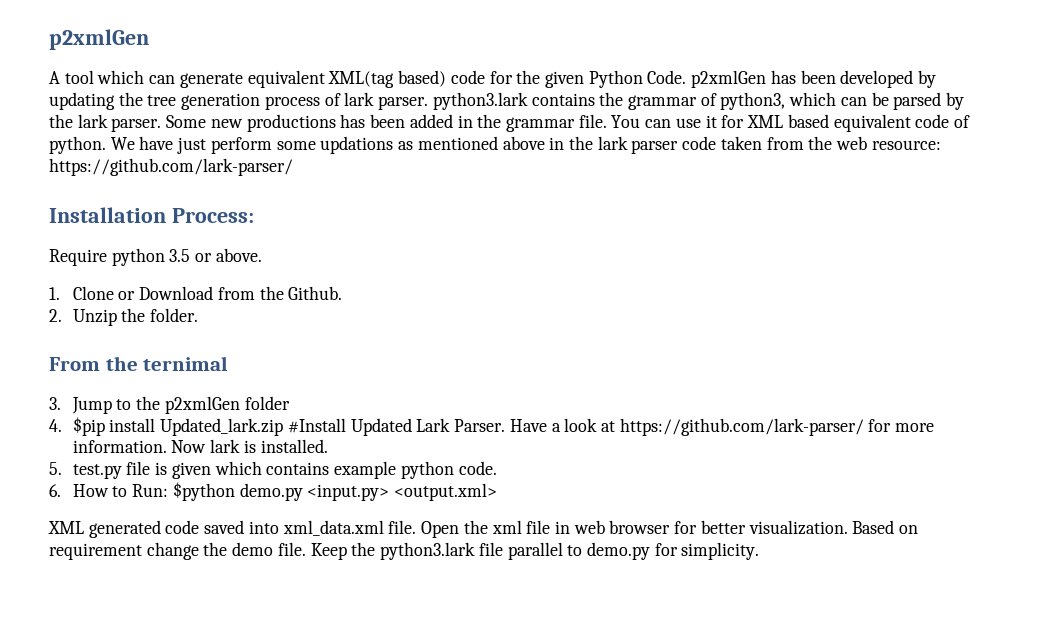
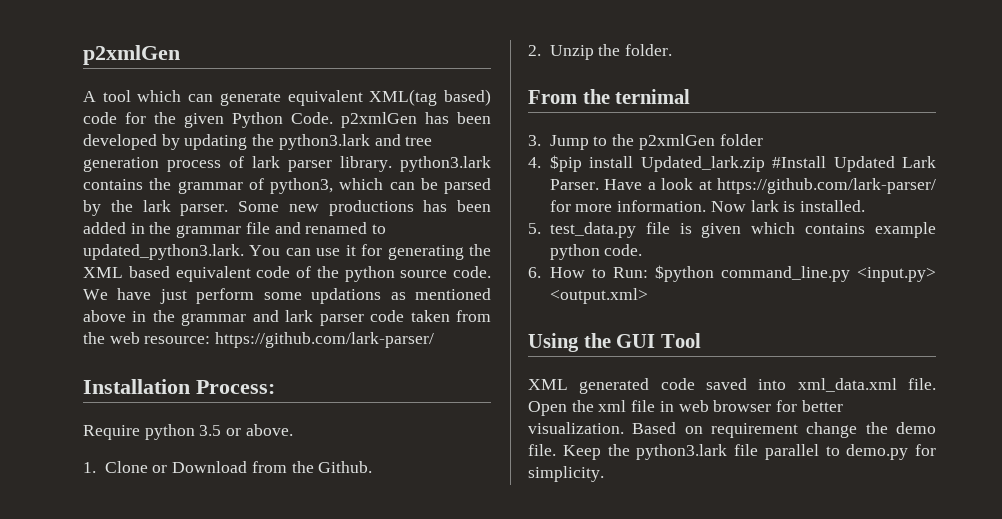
- A tool which can generate equivalent XML(tag based) code for the given Python Code. p2xmlGen has been developed by updating the tree generation process of lark parser. python3.lark contains the grammar of python3, which can be parsed by the lark parser.
+ A tool which can generate equivalent XML(tag based) code for the given Python Code. p2xmlGen has been developed by updating the python3.lark and tree generation process of lark parser library. python3.lark contains the grammar of python3, which can be parsed by the lark parser.
- Some new productions has been added in the grammar file. You can use it for XML based equivalent code of python.
+ Some new productions has been added in the grammar file and renamed to updated_python3.lark. You can use it for generating the XML based equivalent code of the python source code.
- We have just perform some updations as mentioned above in the lark parser code taken from the web resource: https://github.com/lark-parser/
+ We have just perform some updations as mentioned above in the grammar and lark parser code taken from the web resource: https://github.com/lark-parser/
- 5. test.py file is given which contains example python code.
+ 5. test_data.py file is given which contains example python code.
- 6. How to Run: $python demo.py <input.py> <output.xml>
+ 6. How to Run: $python command_line.py <input.py> <output.xml>
+ Using the GUI Tool

